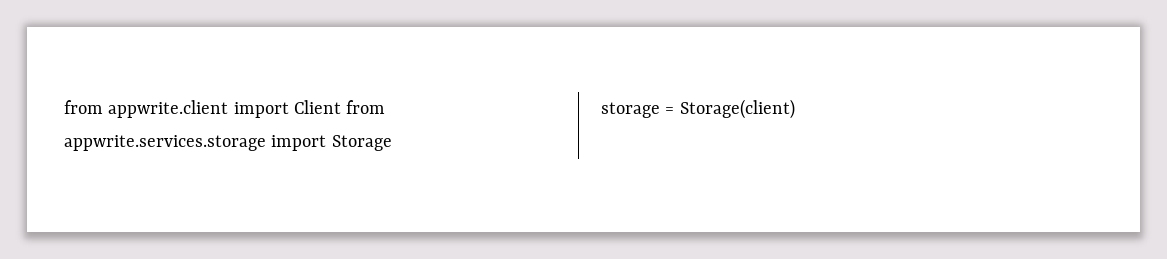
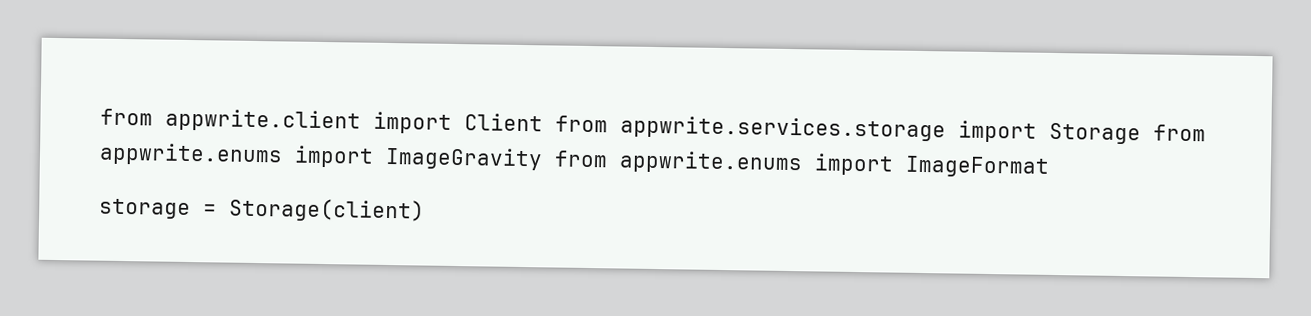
- from appwrite.client import Client from appwrite.services.storage import Storage
+ from appwrite.client import Client from appwrite.services.storage import Storage from appwrite.enums import ImageGravity from appwrite.enums import ImageFormat

